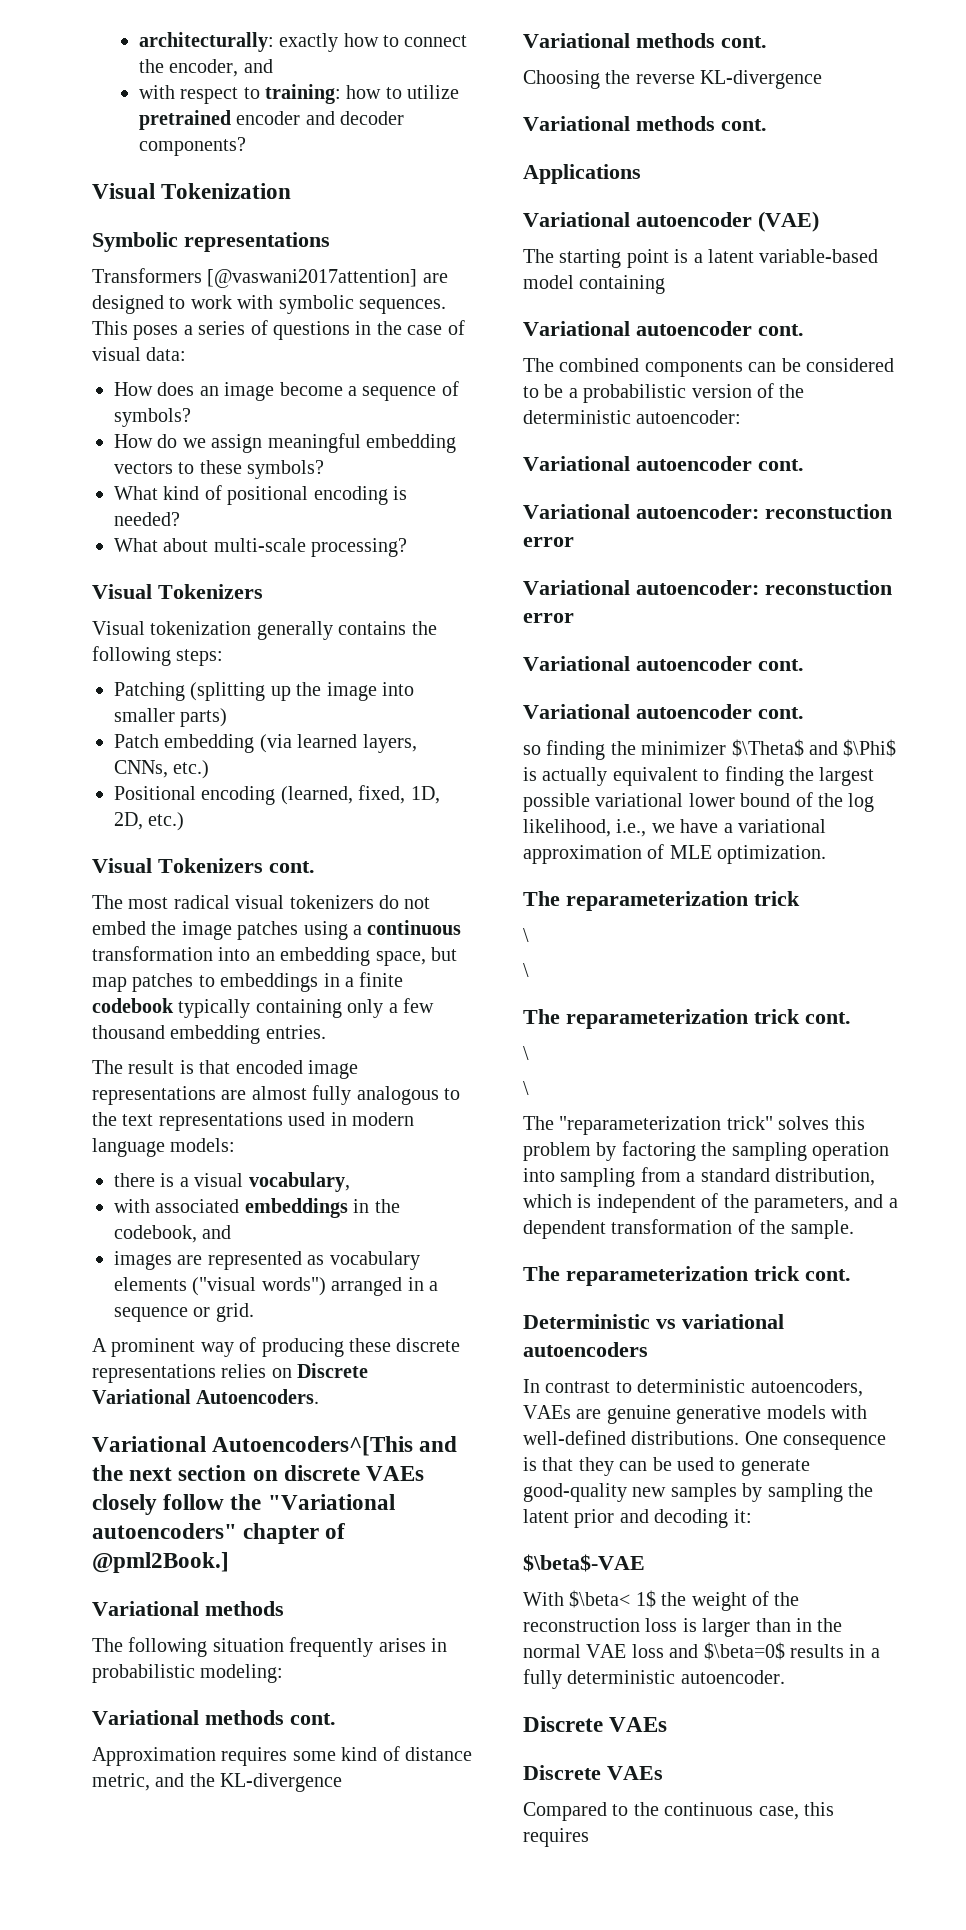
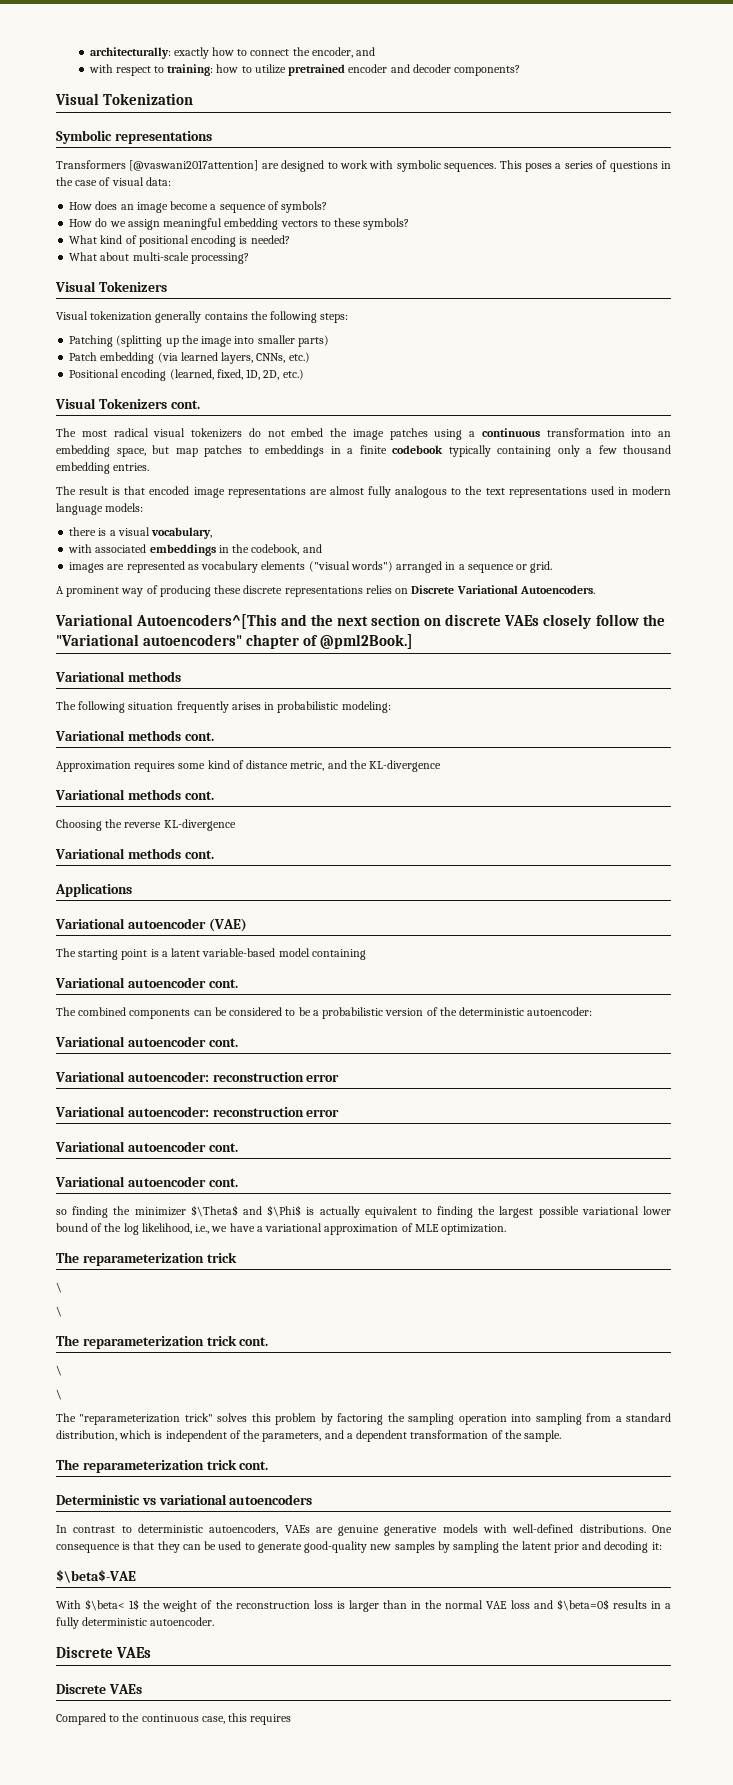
  The combined components can be considered to be a probabilistic version of the deterministic autoencoder:
  Variational autoencoder cont.
- Variational autoencoder: reconstuction error
- Variational autoencoder: reconstuction error
+ Variational autoencoder: reconstruction error
+ Variational autoencoder: reconstruction error

